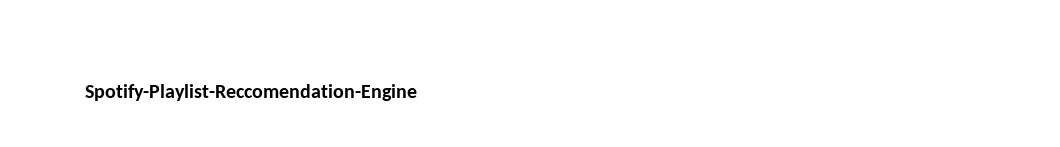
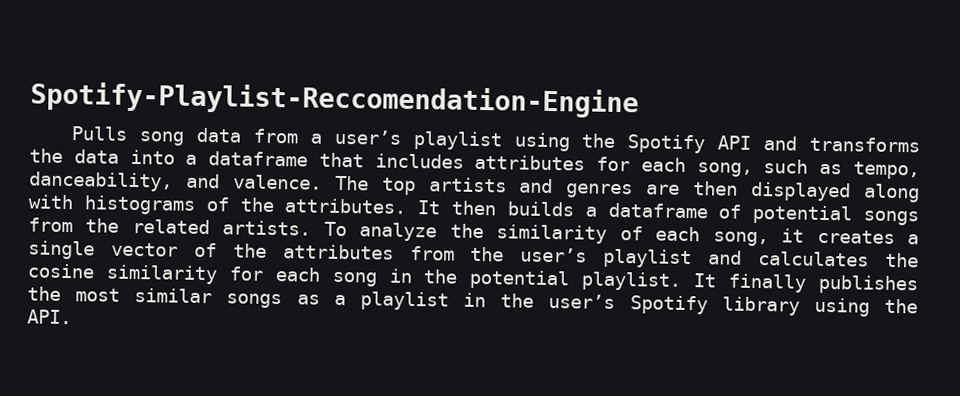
+ Pulls song data from a user’s playlist using the Spotify API and transforms the data into a dataframe that includes attributes for each song, such as tempo, danceability, and valence. The top artists and genres are then displayed along with histograms of the attributes. It then builds a dataframe of potential songs from the related artists. To analyze the similarity of each song, it creates a single vector of the attributes from the user’s playlist and calculates the cosine similarity for each song in the potential playlist. It finally publishes the most similar songs as a playlist in the user’s Spotify library using the API.

